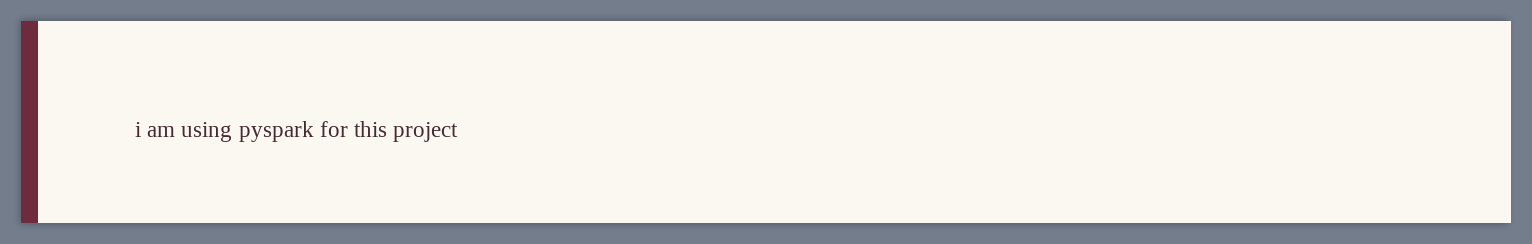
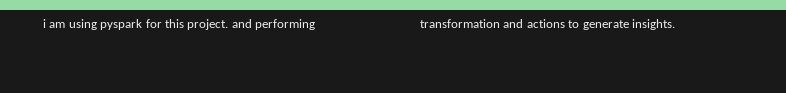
- i am using pyspark for this project
+ i am using pyspark for this project. and performing transformation and actions to generate insights.

